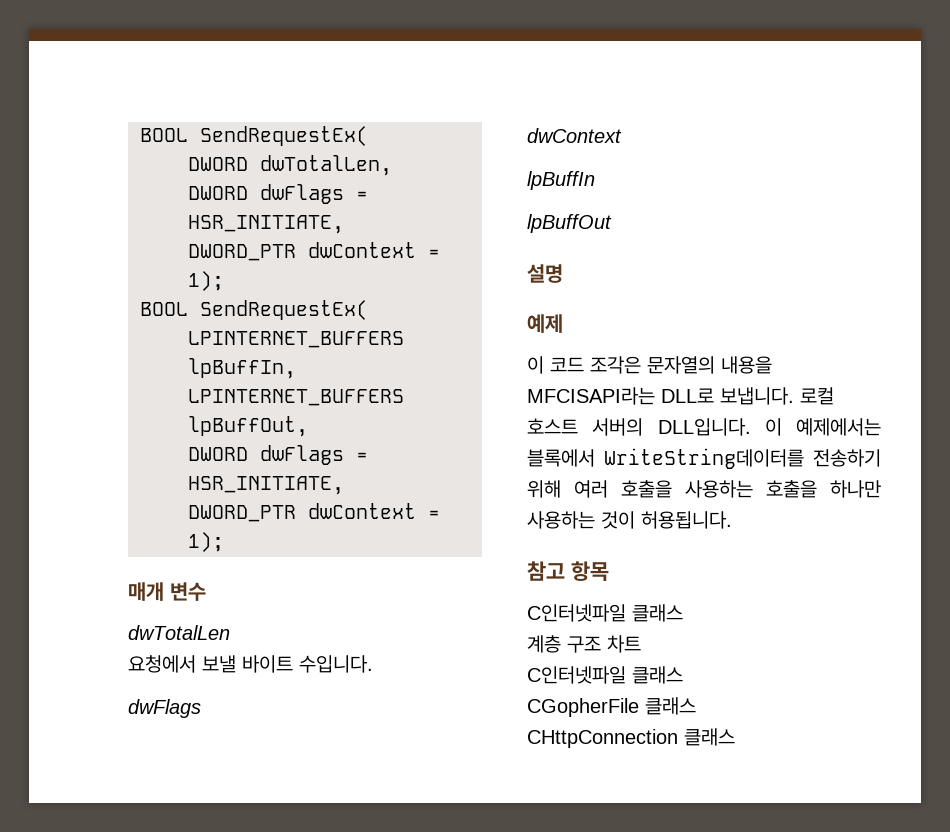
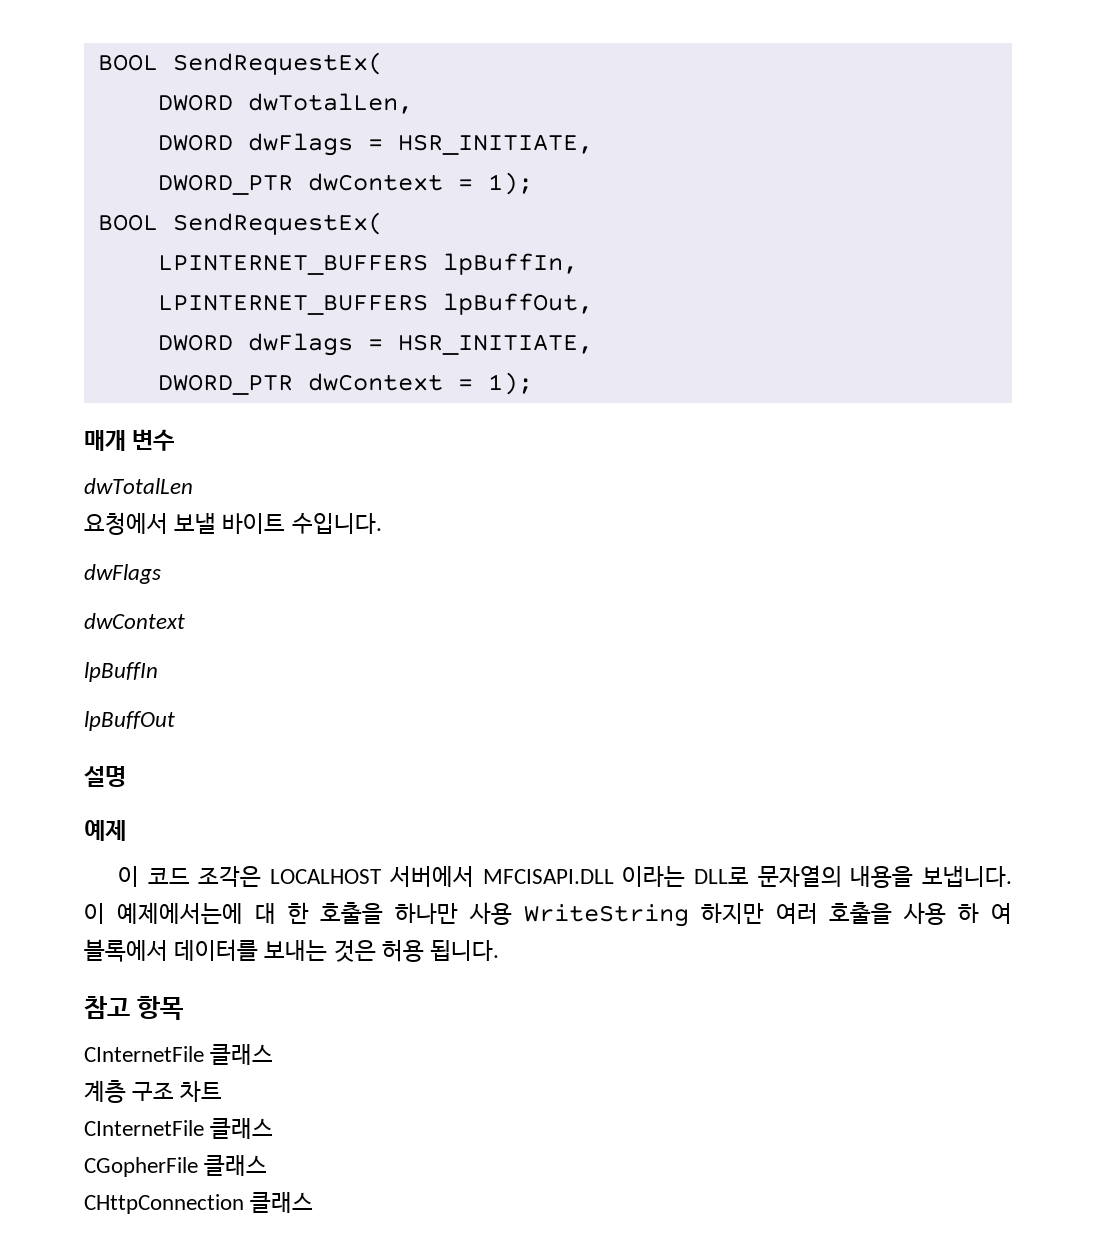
- 이 코드 조각은 문자열의 내용을 MFCISAPI라는 DLL로 보냅니다. 로컬 호스트 서버의 DLL입니다. 이 예제에서는 블록에서 WriteString데이터를 전송하기 위해 여러 호출을 사용하는 호출을 하나만 사용하는 것이 허용됩니다.
+ 이 코드 조각은 LOCALHOST 서버에서 MFCISAPI.DLL 이라는 DLL로 문자열의 내용을 보냅니다. 이 예제에서는에 대 한 호출을 하나만 사용 WriteString 하지만 여러 호출을 사용 하 여 블록에서 데이터를 보내는 것은 허용 됩니다.
  참고 항목
- C인터넷파일 클래스
+ CInternetFile 클래스
  계층 구조 차트
- C인터넷파일 클래스
+ CInternetFile 클래스

